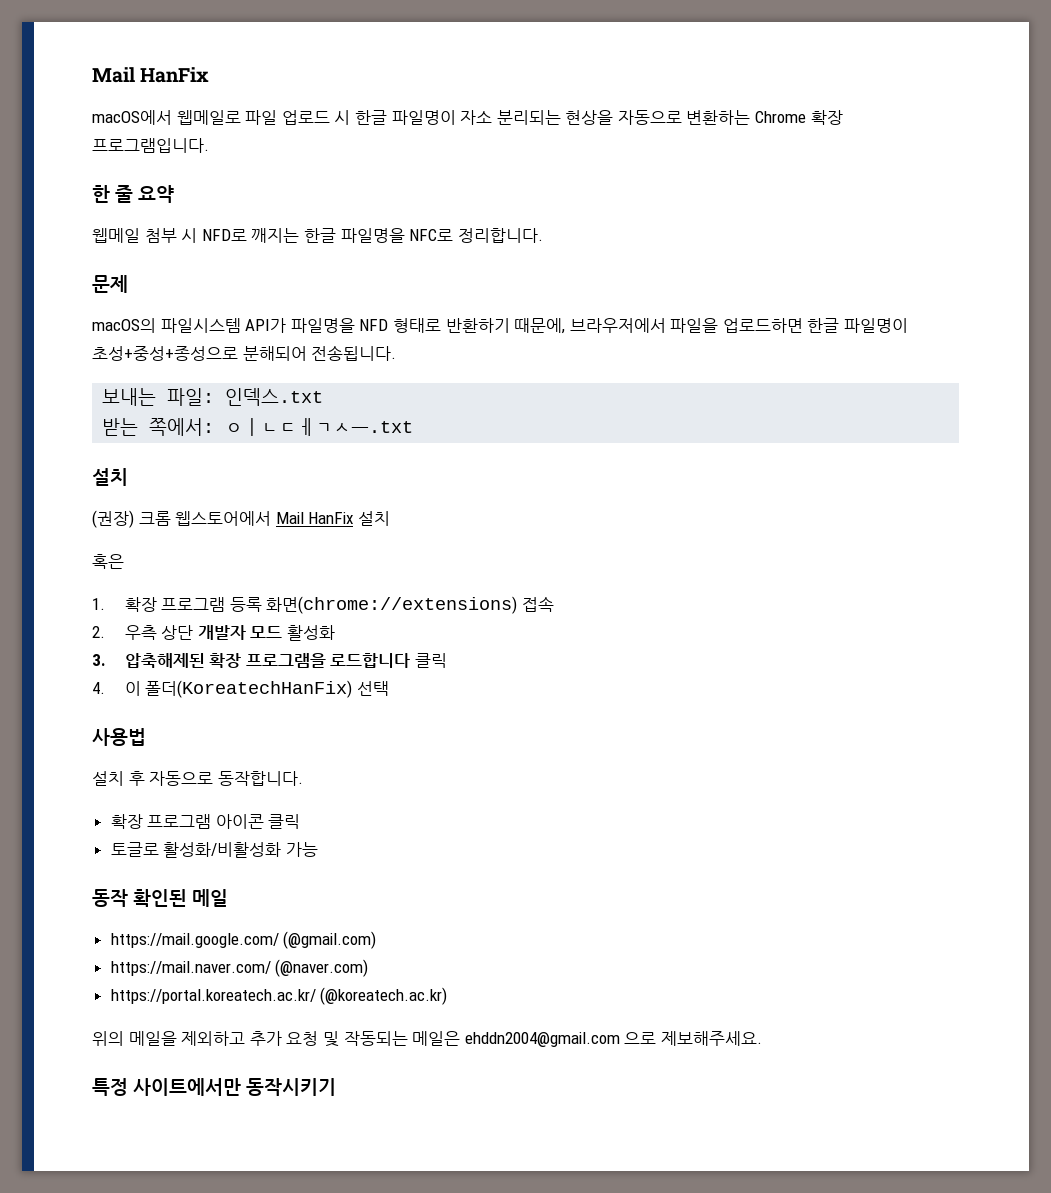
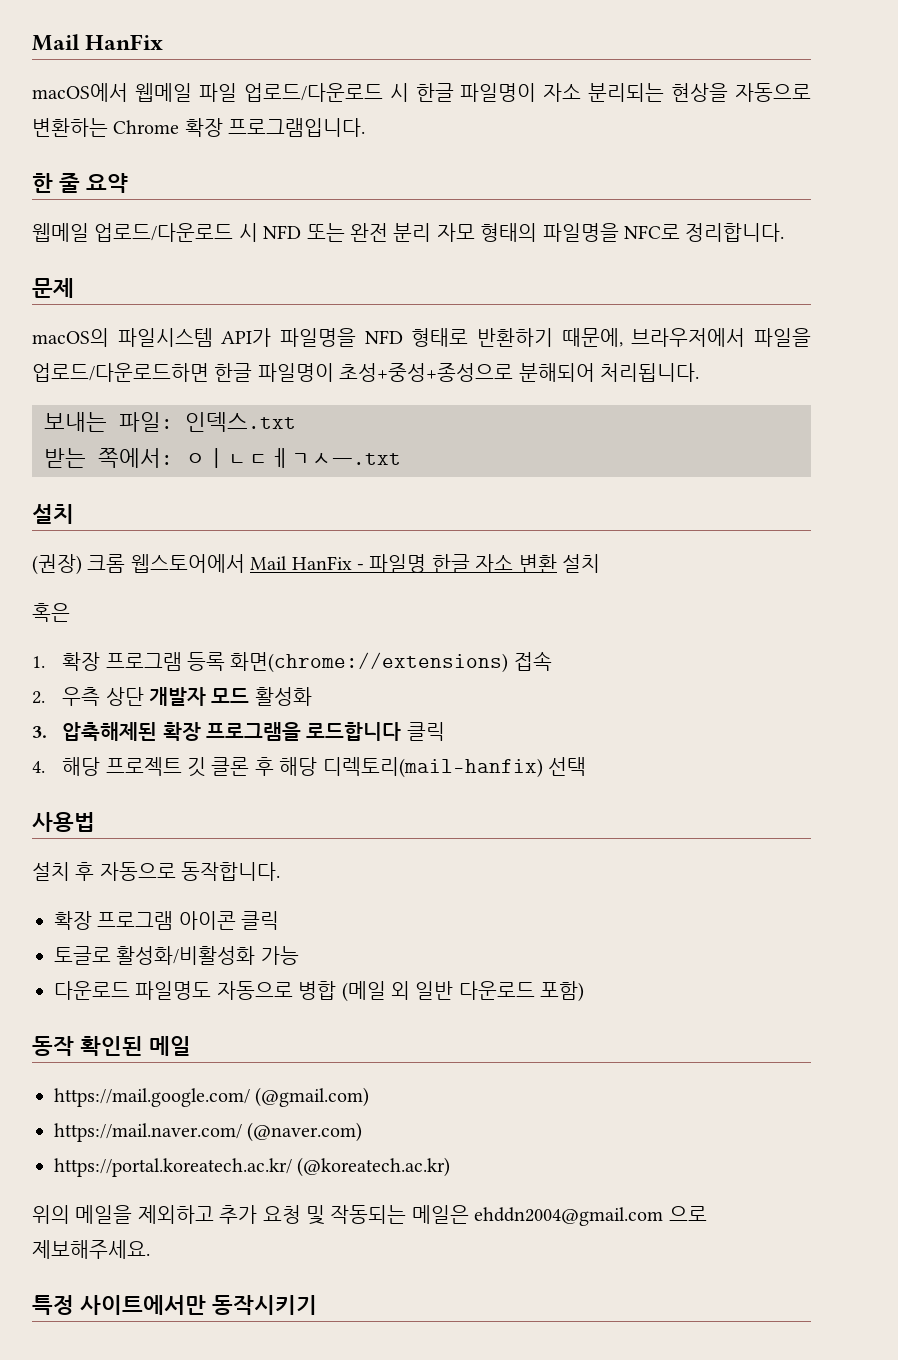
- macOS에서 웹메일로 파일 업로드 시 한글 파일명이 자소 분리되는 현상을 자동으로 변환하는 Chrome 확장 프로그램입니다.
+ macOS에서 웹메일 파일 업로드/다운로드 시 한글 파일명이 자소 분리되는 현상을 자동으로 변환하는 Chrome 확장 프로그램입니다.
- 웹메일 첨부 시 NFD로 깨지는 한글 파일명을 NFC로 정리합니다.
+ 웹메일 업로드/다운로드 시 NFD 또는 완전 분리 자모 형태의 파일명을 NFC로 정리합니다.
- macOS의 파일시스템 API가 파일명을 NFD 형태로 반환하기 때문에, 브라우저에서 파일을 업로드하면 한글 파일명이 초성+중성+종성으로 분해되어 전송됩니다.
+ macOS의 파일시스템 API가 파일명을 NFD 형태로 반환하기 때문에, 브라우저에서 파일을 업로드/다운로드하면 한글 파일명이 초성+중성+종성으로 분해되어 처리됩니다.
- (권장) 크롬 웹스토어에서 Mail HanFix 설치
+ (권장) 크롬 웹스토어에서 Mail HanFix - 파일명 한글 자소 변환 설치
- 4. 이 폴더(KoreatechHanFix) 선택
+ 4. 해당 프로젝트 깃 클론 후 해당 디렉토리(mail-hanfix) 선택
+ 다운로드 파일명도 자동으로 병합 (메일 외 일반 다운로드 포함)

